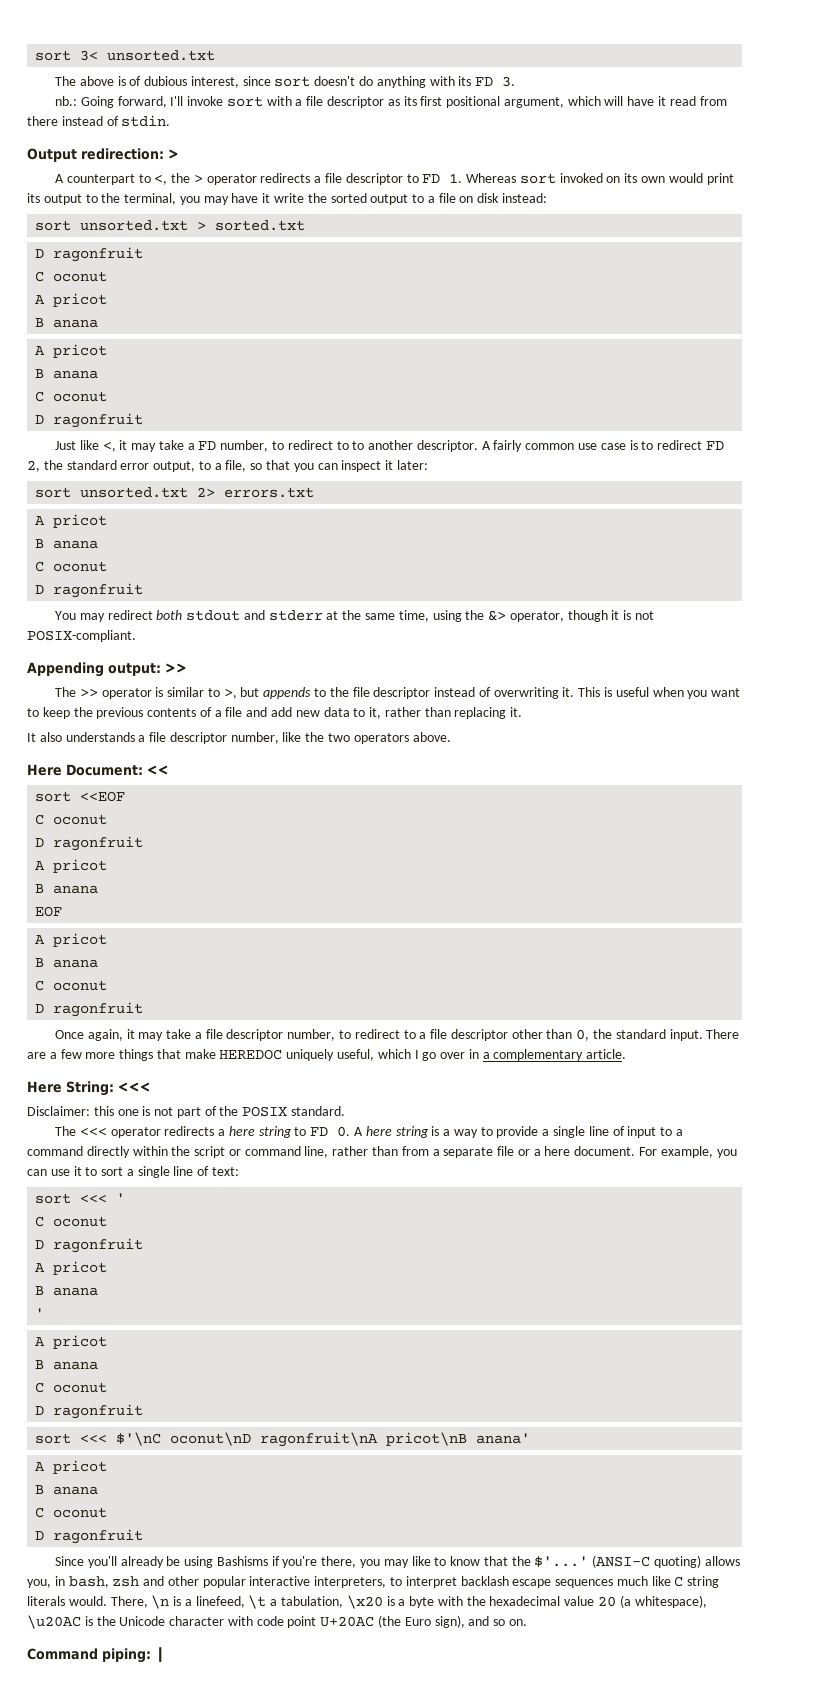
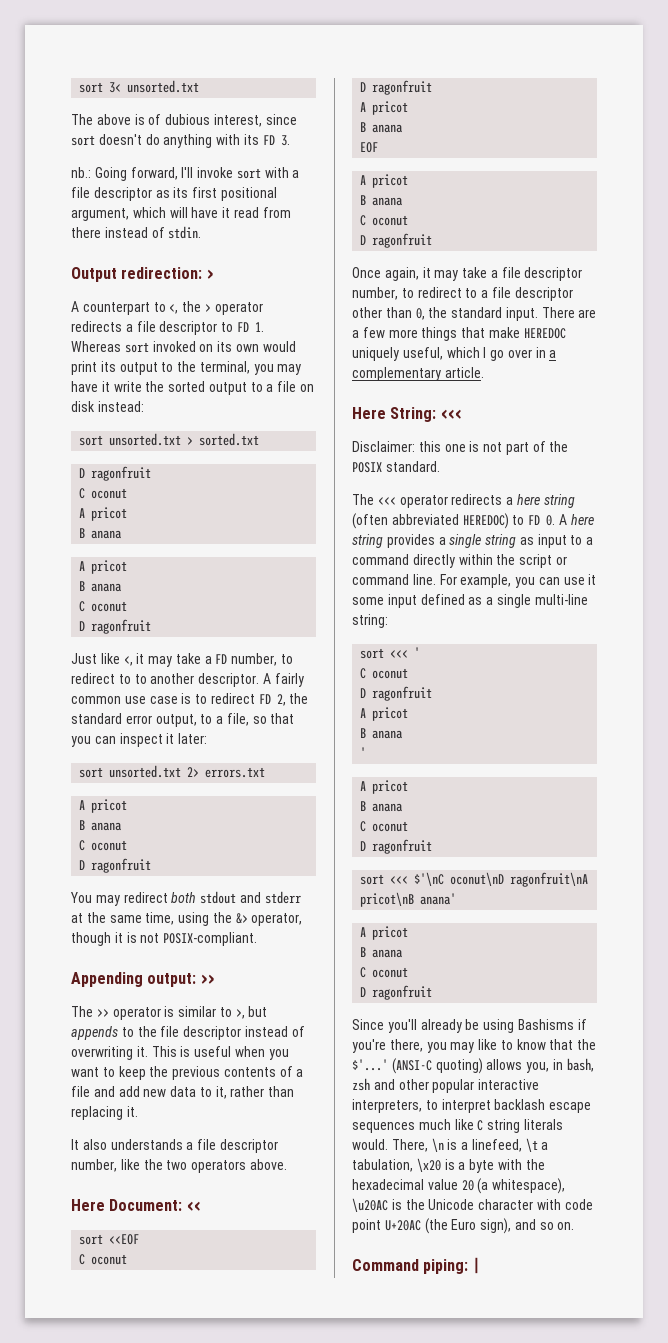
- The <<< operator redirects a here string to FD 0. A here string is a way to provide a single line of input to a command directly within the script or command line, rather than from a separate file or a here document.
+ The <<< operator redirects a here string (often abbreviated HEREDOC) to FD 0. A here string provides a single string as input to a command directly within the script or command line.
- For example, you can use it to sort a single line of text:
+ For example, you can use it some input defined as a single multi-line string:

